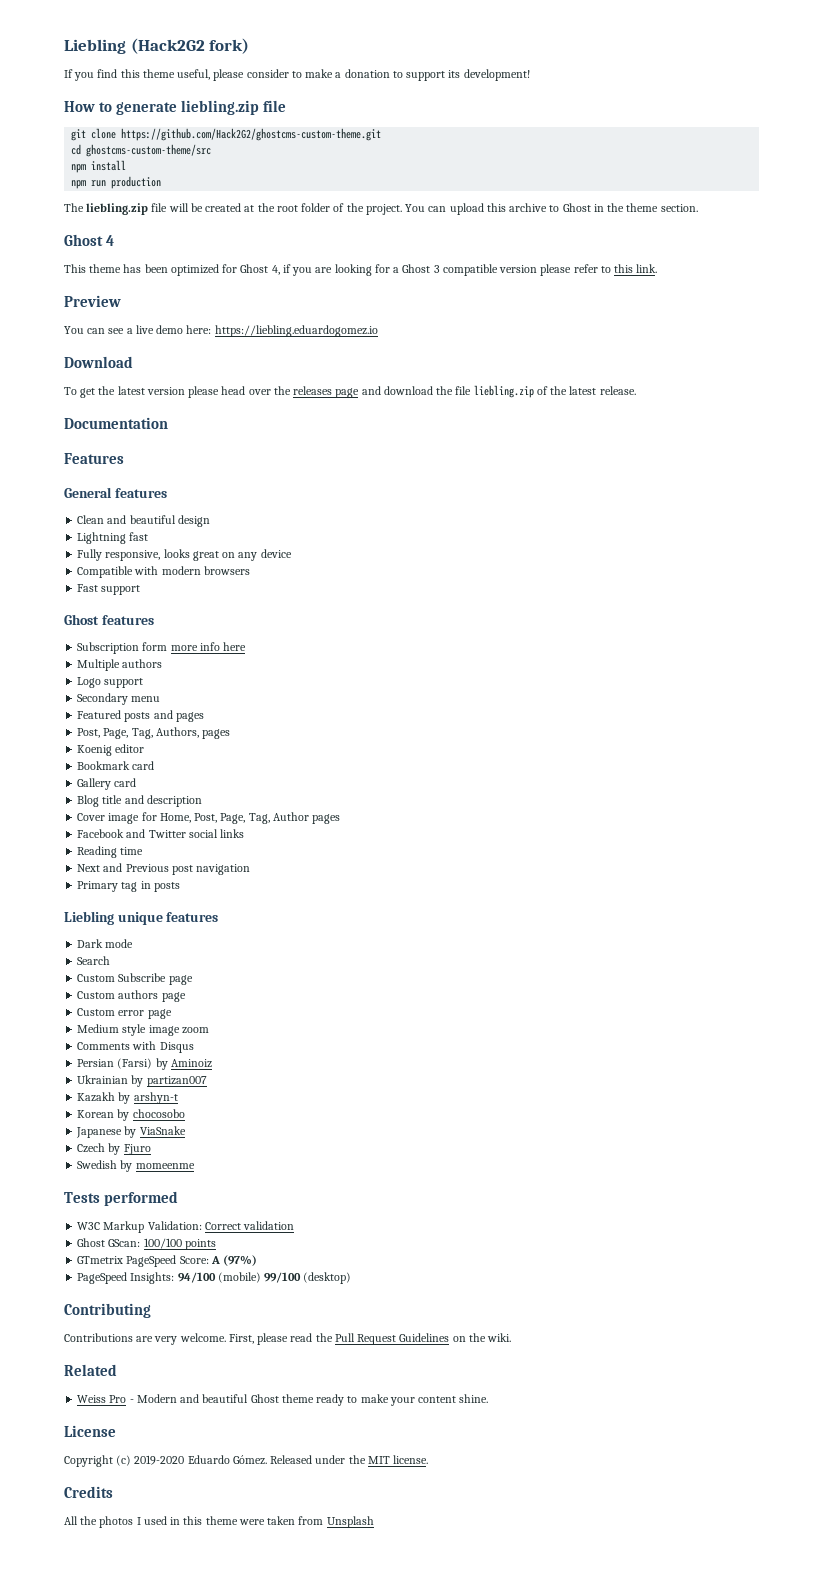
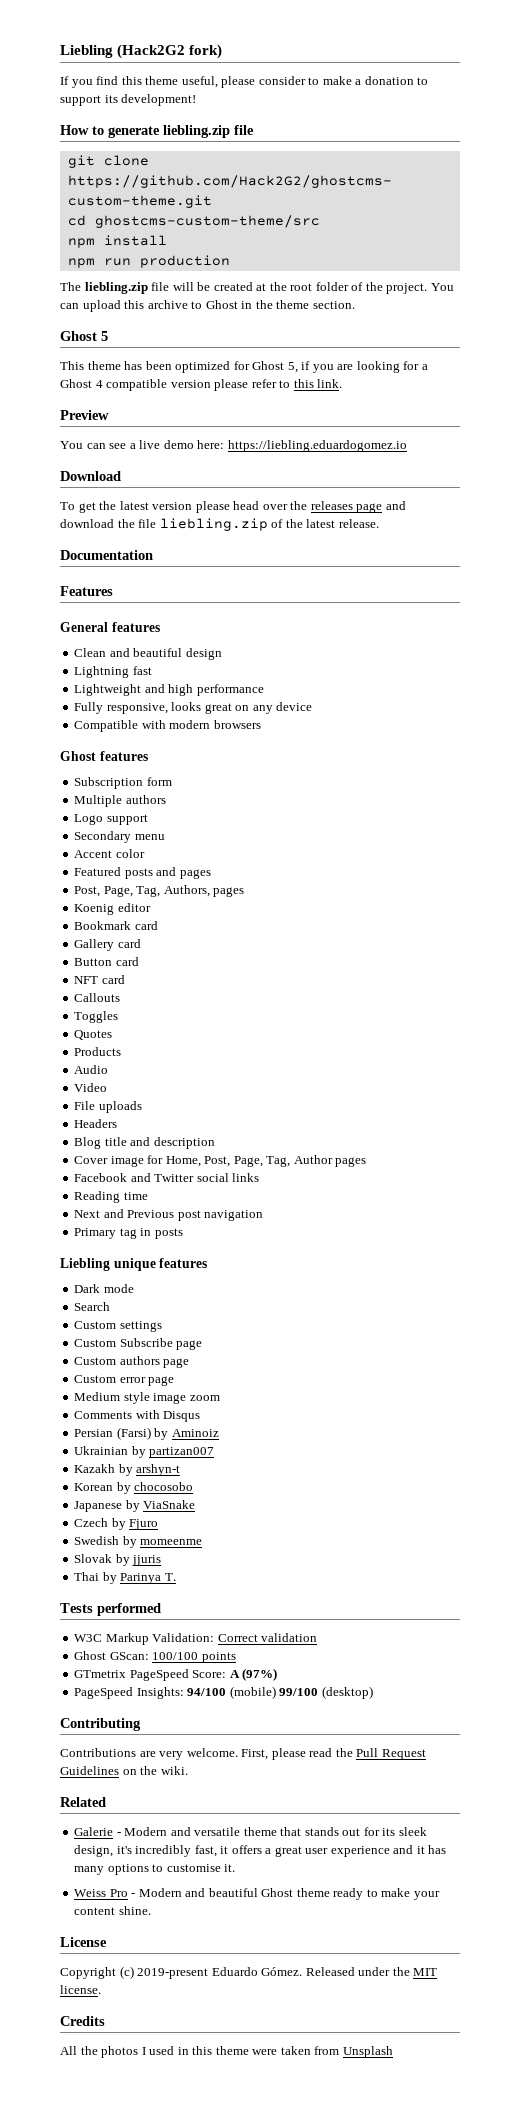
- Ghost 4
+ Ghost 5
- This theme has been optimized for Ghost 4, if you are looking for a Ghost 3 compatible version please refer to this link.
+ This theme has been optimized for Ghost 5, if you are looking for a Ghost 4 compatible version please refer to this link.
+ Lightweight and high performance
- Fast support
- Subscription form more info here
+ Subscription form
+ Accent color
+ Button card
+ NFT card
+ Callouts
+ Toggles
+ Quotes
+ Products
+ Audio
+ Video
+ File uploads
+ Headers
+ Custom settings
+ Slovak by jjuris
+ Thai by Parinya T.
+ Galerie - Modern and versatile theme that stands out for its sleek design, it's incredibly fast, it offers a great user experience and it has many options to customise it.
- Copyright (c) 2019-2020 Eduardo Gómez.
+ Copyright (c) 2019-present Eduardo Gómez.

